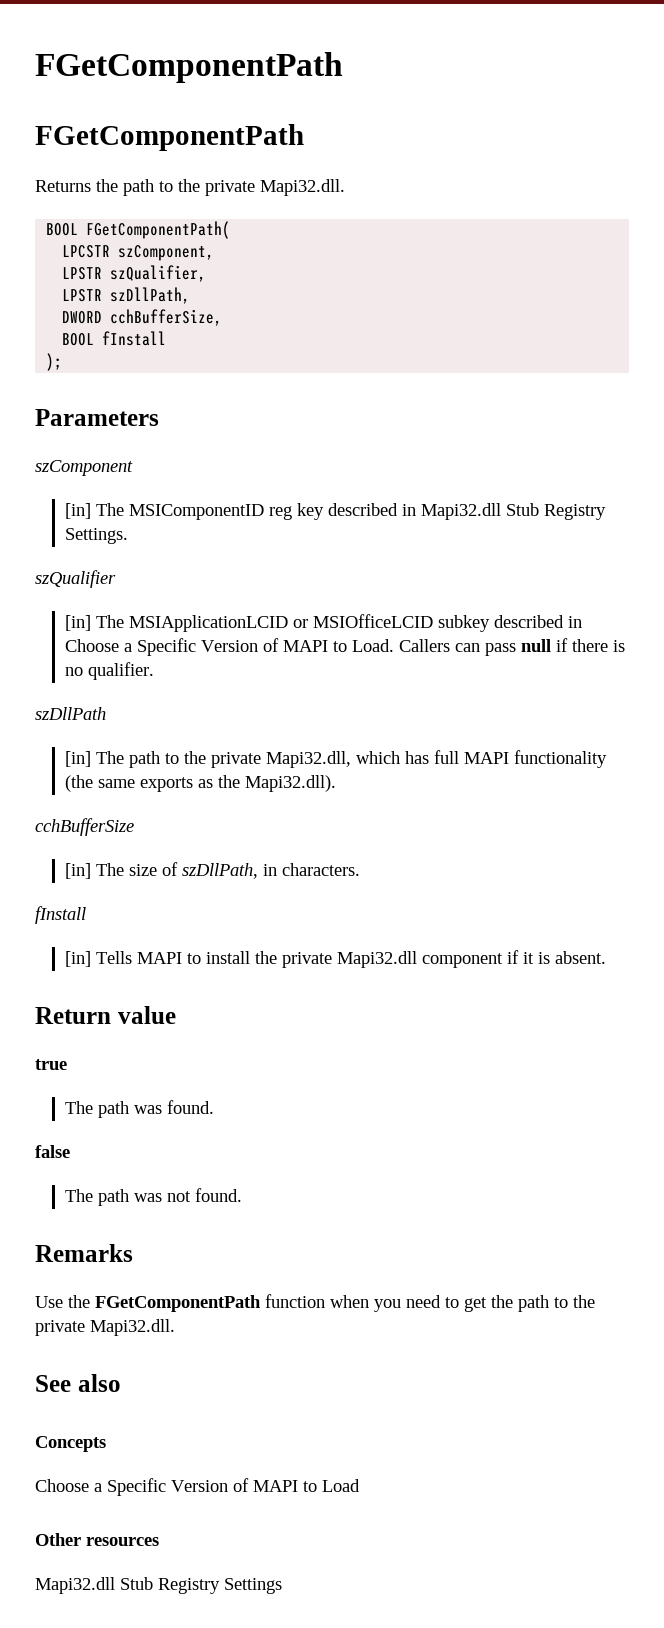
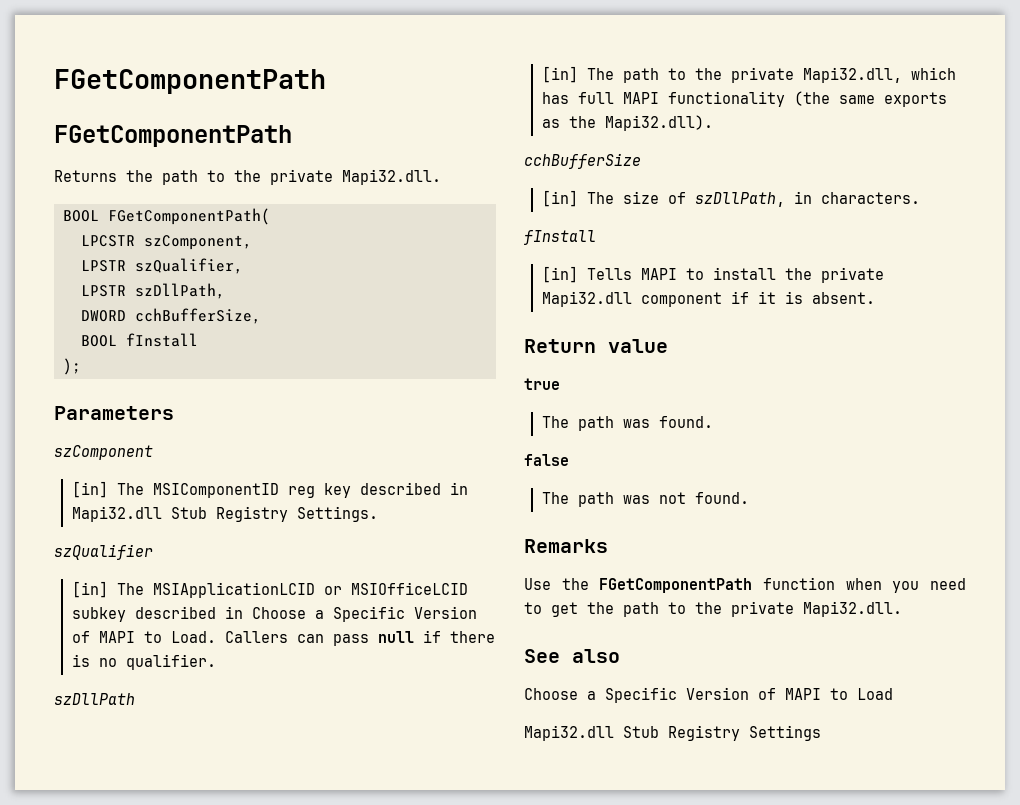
- Concepts
- Other resources

